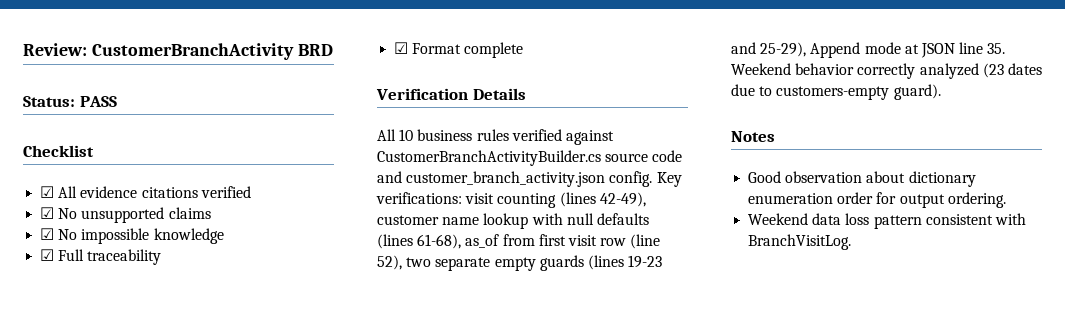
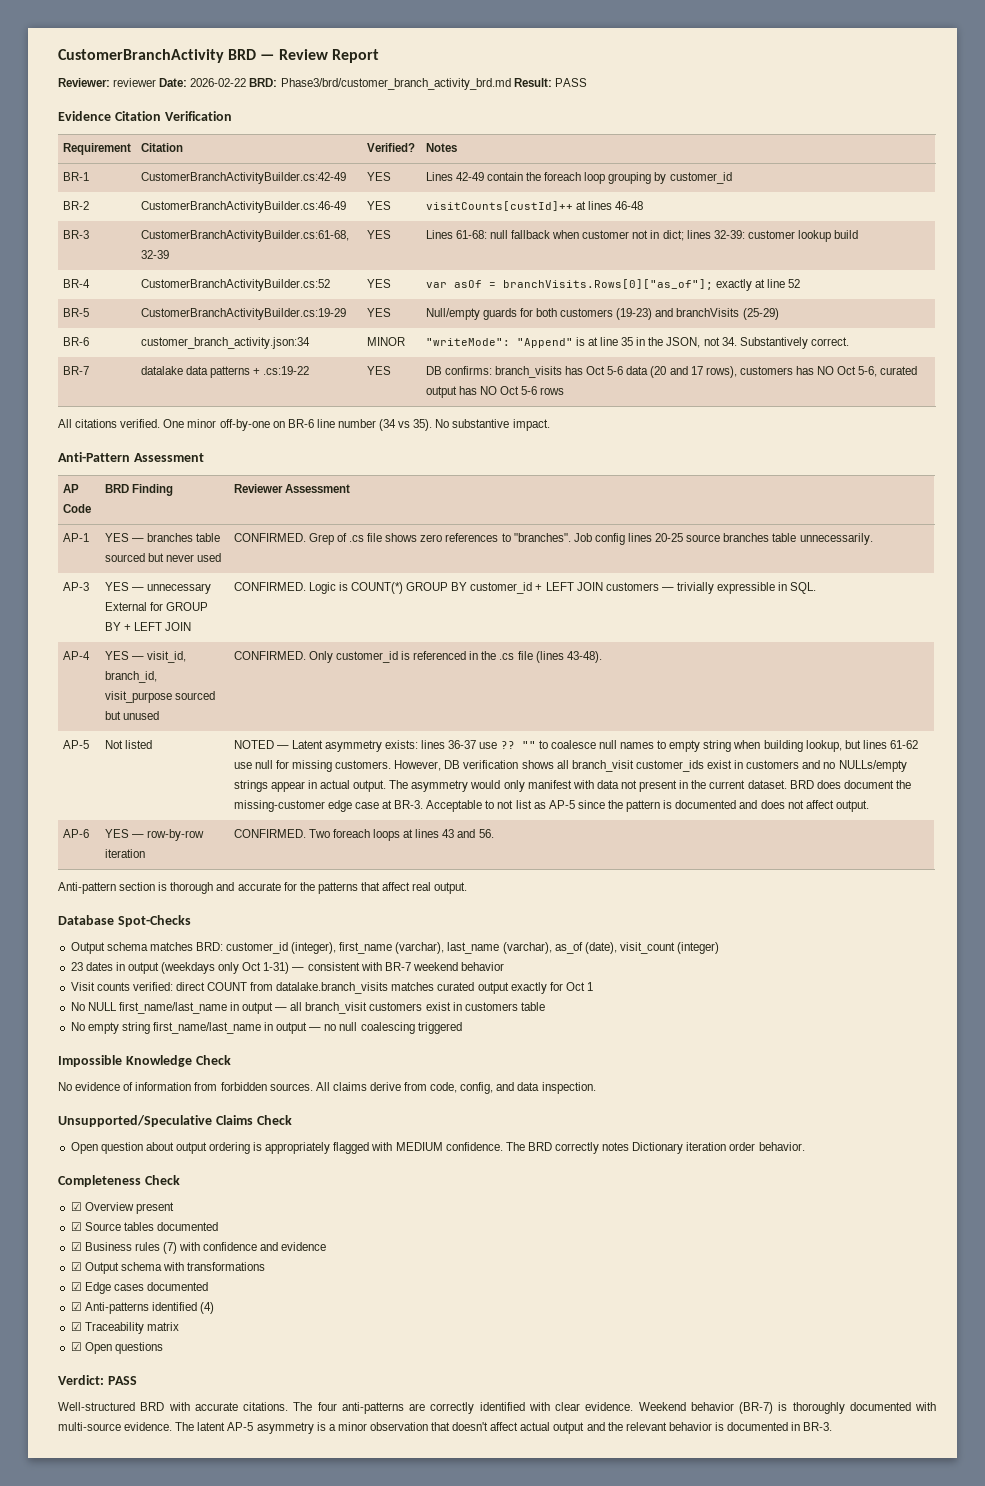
- Review: CustomerBranchActivity BRD
- Status: PASS
- Checklist
- ☑ All evidence citations verified
- ☑ No unsupported claims
- ☑ No impossible knowledge
- ☑ Full traceability
- ☑ Format complete
- Verification Details
- All 10 business rules verified against CustomerBranchActivityBuilder.cs source code and customer_branch_activity.json config. Key verifications: visit counting (lines 42-49), customer name lookup with null defaults (lines 61-68), as_of from first visit row (line 52), two separate empty guards (lines 19-23 and 25-29), Append mode at JSON line 35. Weekend behavior correctly analyzed (23 dates due to customers-empty guard).
- Notes
- Good observation about dictionary enumeration order for output ordering.
- Weekend data loss pattern consistent with BranchVisitLog.
+ CustomerBranchActivity BRD — Review Report
+ Reviewer: reviewer Date: 2026-02-22 BRD: Phase3/brd/customer_branch_activity_brd.md Result: PASS
+ Evidence Citation Verification
+ Requirement | Citation | Verified? | Notes
+ BR-1 | CustomerBranchActivityBuilder.cs:42-49 | YES | Lines 42-49 contain the foreach loop grouping by customer_id
+ BR-2 | CustomerBranchActivityBuilder.cs:46-49 | YES | visitCounts[custId]++ at lines 46-48
+ BR-3 | CustomerBranchActivityBuilder.cs:61-68, 32-39 | YES | Lines 61-68: null fallback when customer not in dict; lines 32-39: customer lookup build
+ BR-4 | CustomerBranchActivityBuilder.cs:52 | YES | var asOf = branchVisits.Rows[0]["as_of"]; exactly at line 52
+ BR-5 | CustomerBranchActivityBuilder.cs:19-29 | YES | Null/empty guards for both customers (19-23) and branchVisits (25-29)
+ BR-6 | customer_branch_activity.json:34 | MINOR | "writeMode": "Append" is at line 35 in the JSON, not 34. Substantively correct.
+ BR-7 | datalake data patterns + .cs:19-22 | YES | DB confirms: branch_visits has Oct 5-6 data (20 and 17 rows), customers has NO Oct 5-6, curated output has NO Oct 5-6 rows
+ All citations verified. One minor off-by-one on BR-6 line number (34 vs 35). No substantive impact.
+ Anti-Pattern Assessment
+ AP Code | BRD Finding | Reviewer Assessment
+ AP-1 | YES — branches table sourced but never used | CONFIRMED. Grep of .cs file shows zero references to "branches". Job config lines 20-25 source branches table unnecessarily.
+ AP-3 | YES — unnecessary External for GROUP BY + LEFT JOIN | CONFIRMED. Logic is COUNT(*) GROUP BY customer_id + LEFT JOIN customers — trivially expressible in SQL.
+ AP-4 | YES — visit_id, branch_id, visit_purpose sourced but unused | CONFIRMED. Only customer_id is referenced in the .cs file (lines 43-48).
+ AP-5 | Not listed | NOTED — Latent asymmetry exists: lines 36-37 use ?? "" to coalesce null names to empty string when building lookup, but lines 61-62 use null for missing customers. However, DB verification shows all branch_visit customer_ids exist in customers and no NULLs/empty strings appear in actual output. The asymmetry would only manifest with data not present in the current dataset. BRD does document the missing-customer edge case at BR-3. Acceptable to not list as AP-5 since the pattern is documented and does not affect output.
+ AP-6 | YES — row-by-row iteration | CONFIRMED. Two foreach loops at lines 43 and 56.
+ Anti-pattern section is thorough and accurate for the patterns that affect real output.
+ Database Spot-Checks
+ Output schema matches BRD: customer_id (integer), first_name (varchar), last_name (varchar), as_of (date), visit_count (integer)
+ 23 dates in output (weekdays only Oct 1-31) — consistent with BR-7 weekend behavior
+ Visit counts verified: direct COUNT from datalake.branch_visits matches curated output exactly for Oct 1
+ No NULL first_name/last_name in output — all branch_visit customers exist in customers table
+ No empty string first_name/last_name in output — no null coalescing triggered
+ Impossible Knowledge Check
+ No evidence of information from forbidden sources. All claims derive from code, config, and data inspection.
+ Unsupported/Speculative Claims Check
+ Open question about output ordering is appropriately flagged with MEDIUM confidence. The BRD correctly notes Dictionary iteration order behavior.
+ Completeness Check
+ ☑ Overview present
+ ☑ Source tables documented
+ ☑ Business rules (7) with confidence and evidence
+ ☑ Output schema with transformations
+ ☑ Edge cases documented
+ ☑ Anti-patterns identified (4)
+ ☑ Traceability matrix
+ ☑ Open questions
+ Verdict: PASS
+ Well-structured BRD with accurate citations. The four anti-patterns are correctly identified with clear evidence. Weekend behavior (BR-7) is thoroughly documented with multi-source evidence. The latent AP-5 asymmetry is a minor observation that doesn't affect actual output and the relevant behavior is documented in BR-3.

